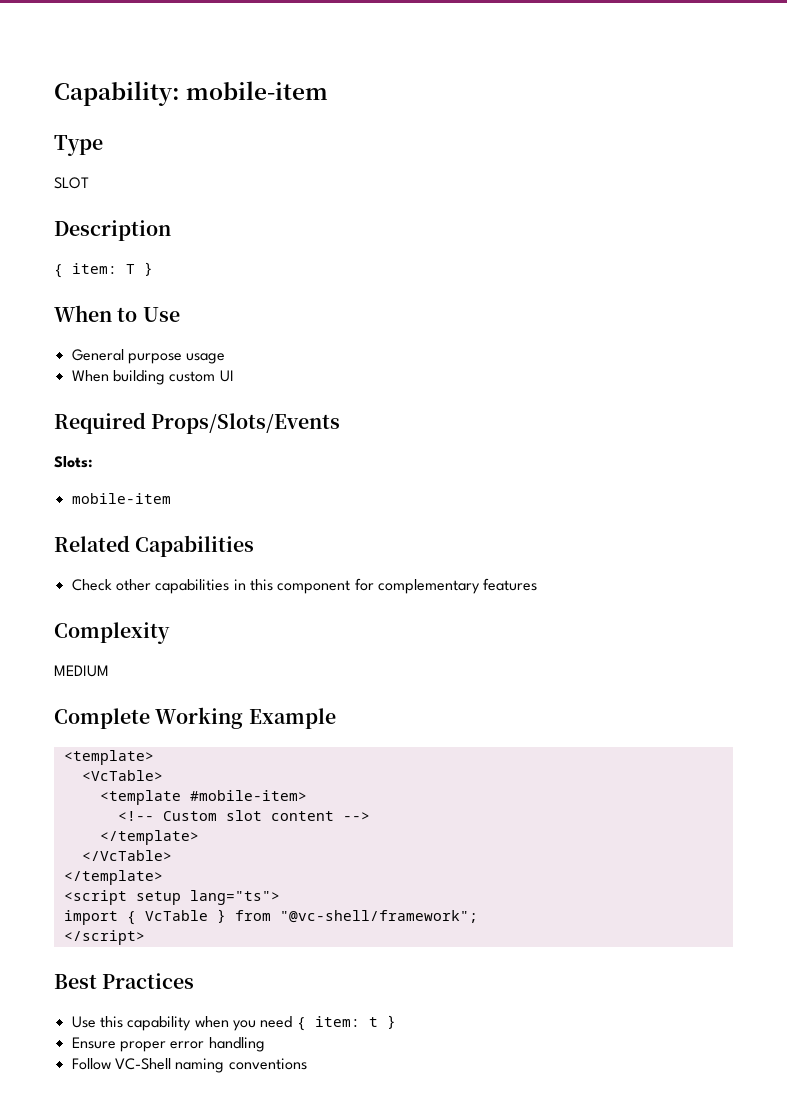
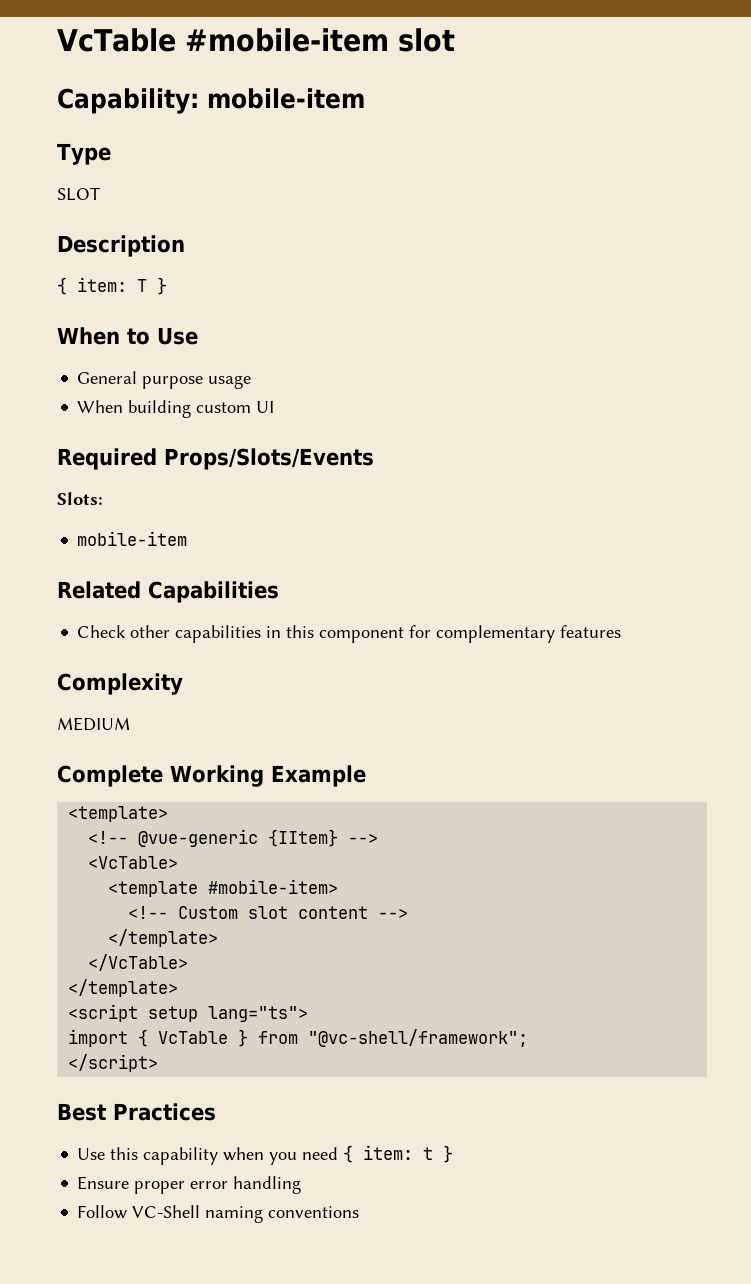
+ VcTable #mobile-item slot
+ <!-- @vue-generic {IItem} -->

